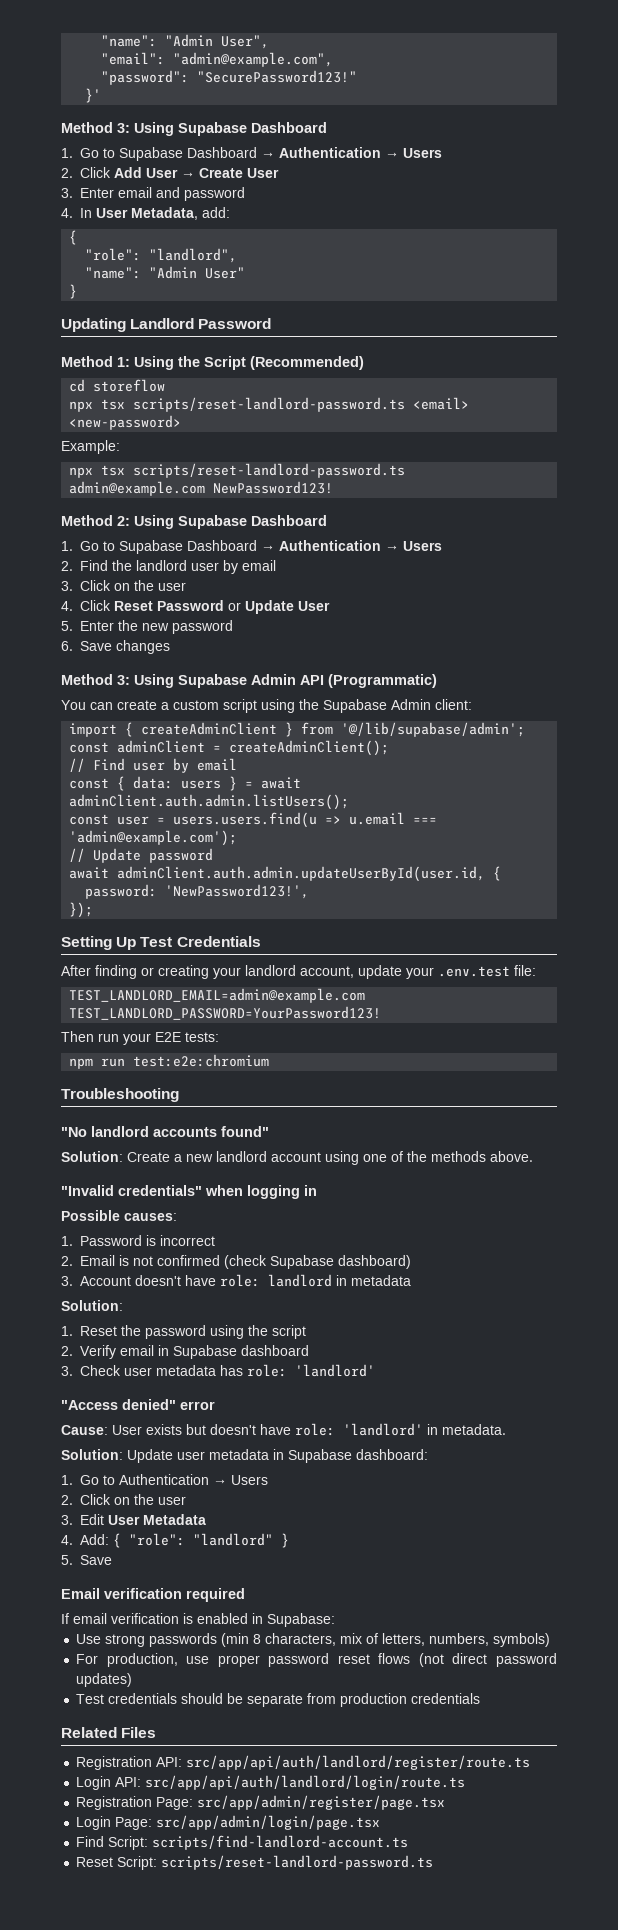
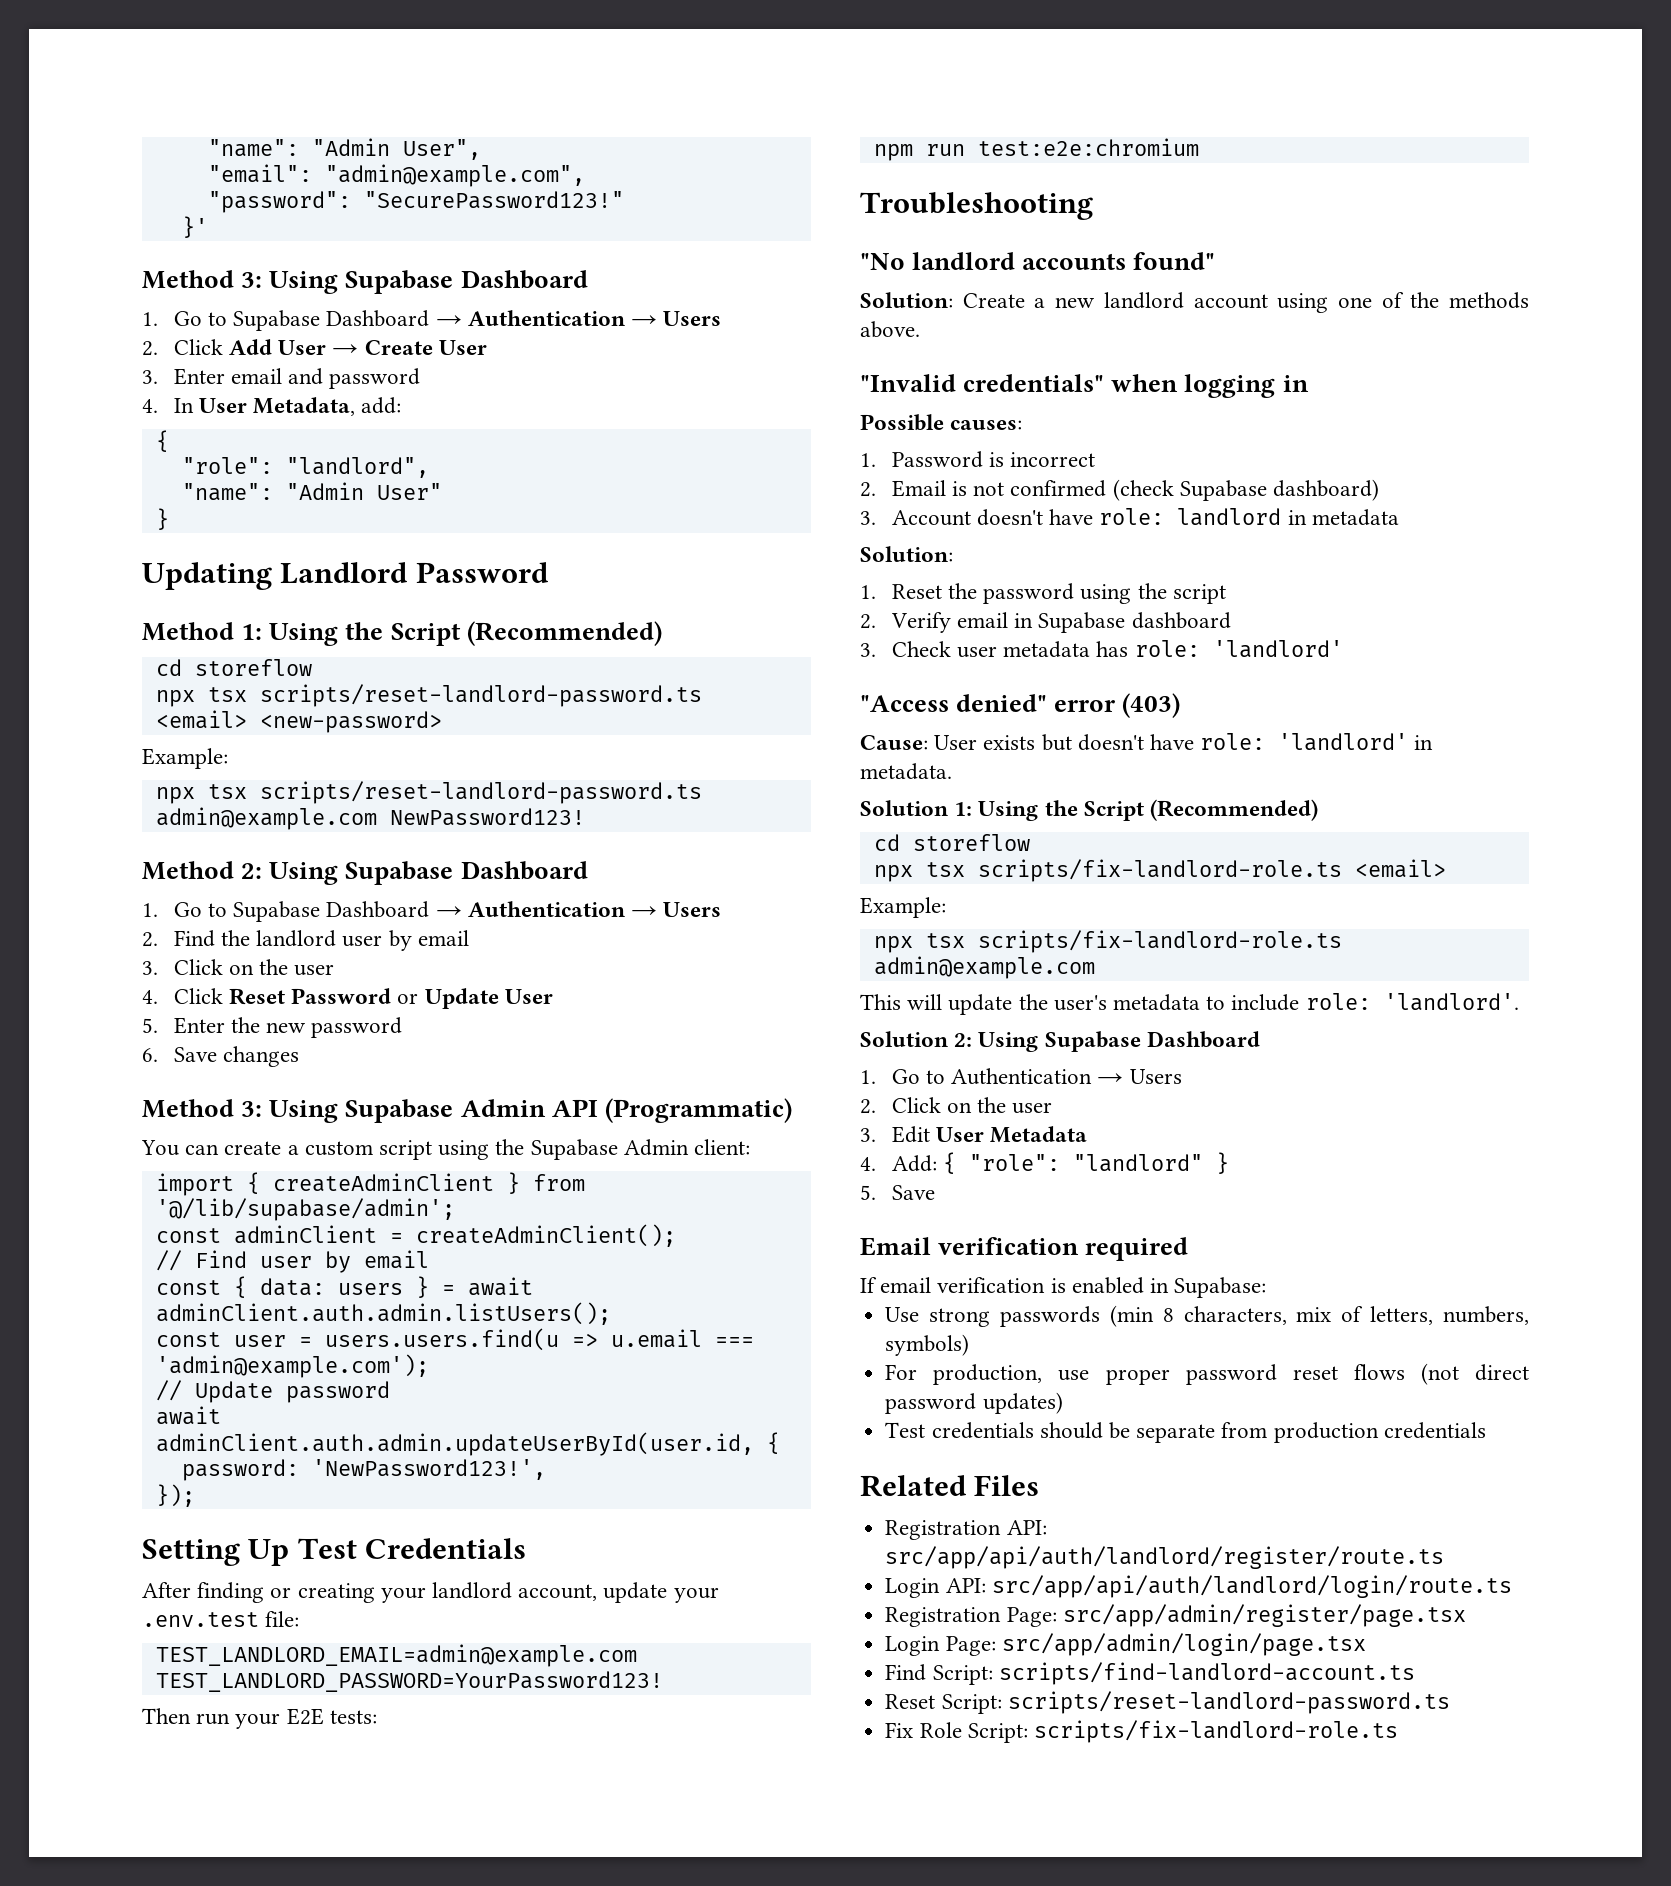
- "Access denied" error
+ "Access denied" error (403)
- Solution: Update user metadata in Supabase dashboard:
+ Solution 1: Using the Script (Recommended)
+ cd storeflow
+ npx tsx scripts/fix-landlord-role.ts <email>
+ Example:
+ npx tsx scripts/fix-landlord-role.ts admin@example.com
+ This will update the user's metadata to include role: 'landlord'.
+ Solution 2: Using Supabase Dashboard
+ Fix Role Script: scripts/fix-landlord-role.ts

